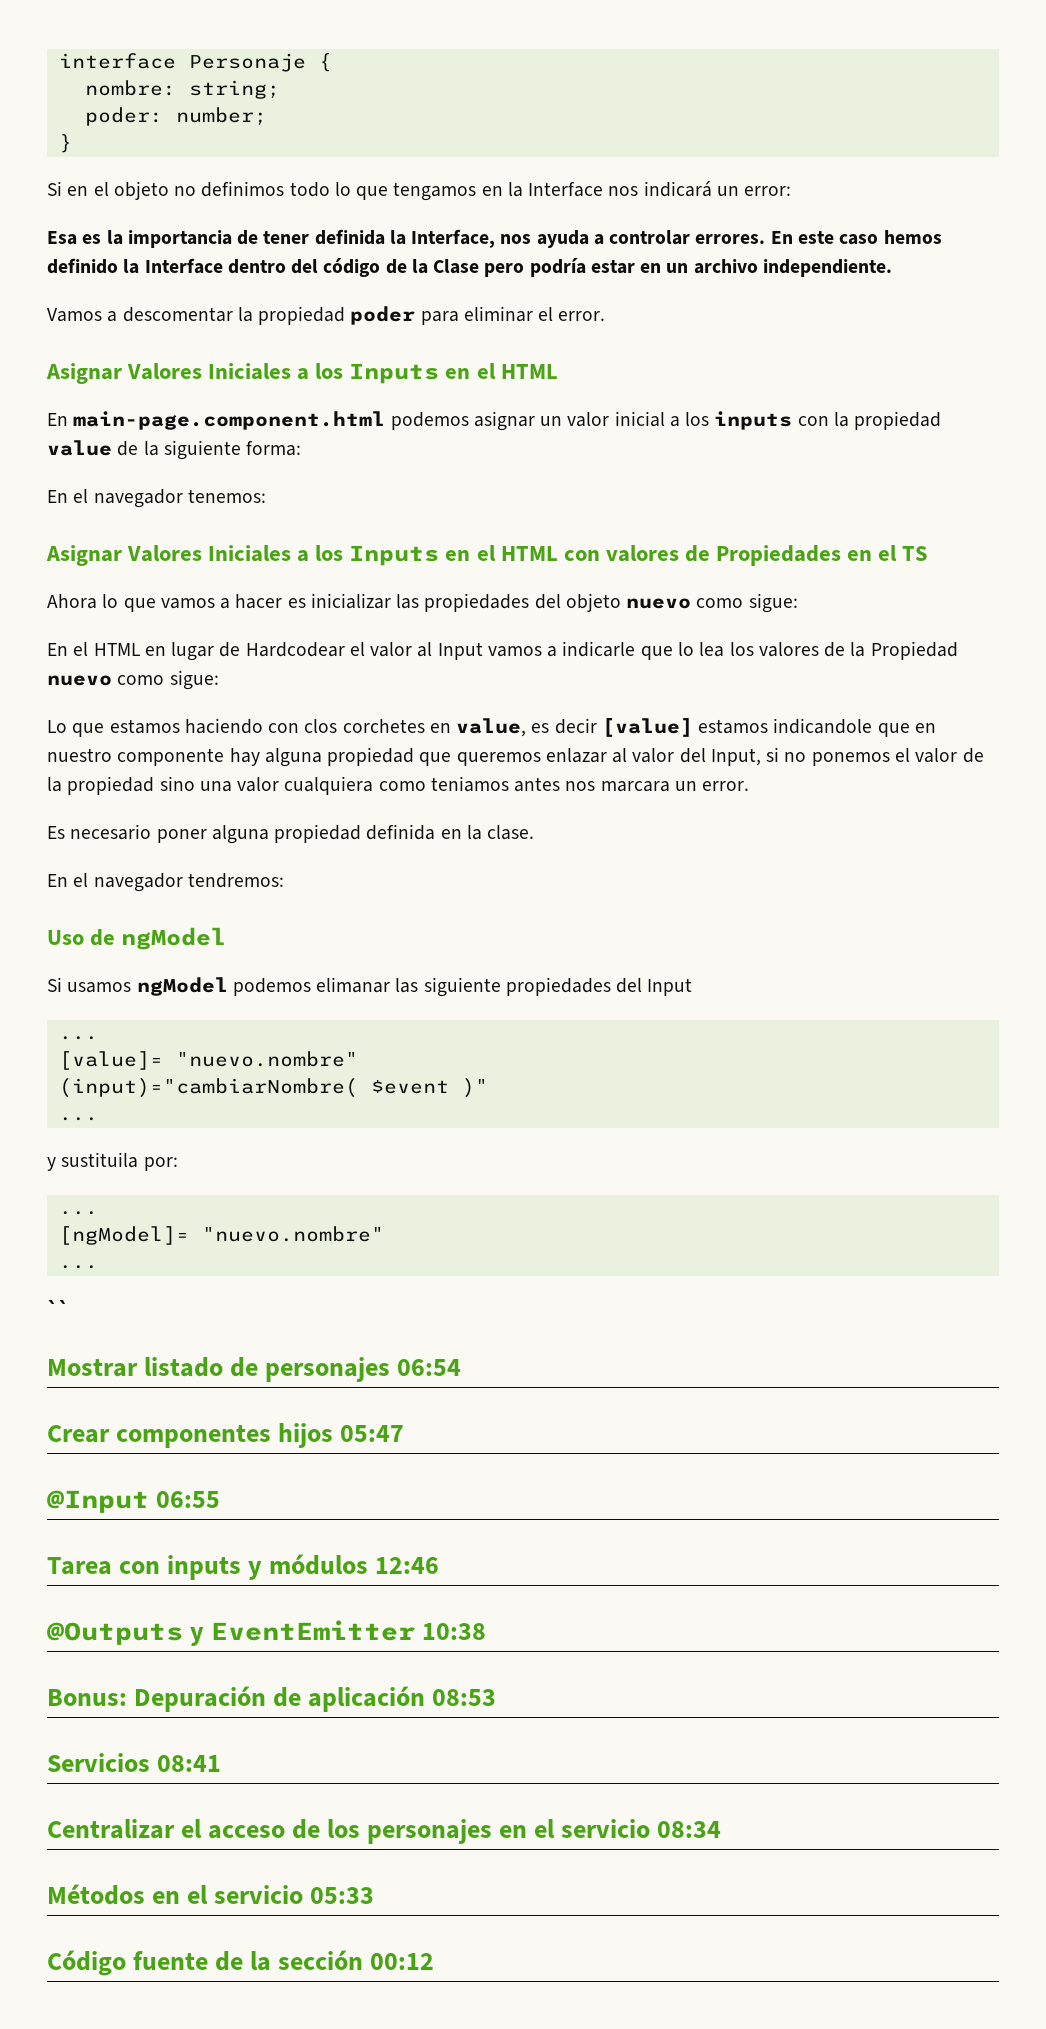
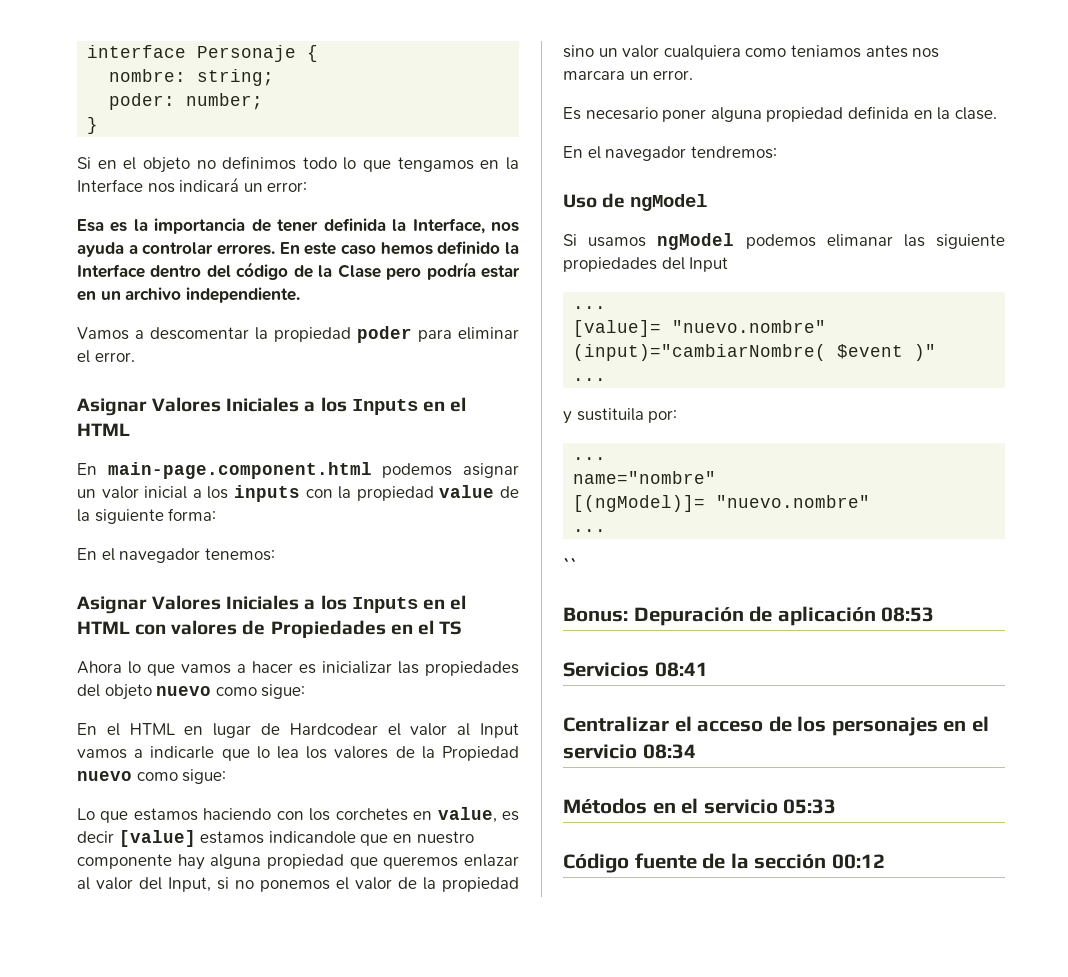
- Lo que estamos haciendo con clos corchetes en value, es decir [value] estamos indicandole que en nuestro componente hay alguna propiedad que queremos enlazar al valor del Input, si no ponemos el valor de la propiedad sino una valor cualquiera como teniamos antes nos marcara un error.
+ Lo que estamos haciendo con los corchetes en value, es decir [value] estamos indicandole que en nuestro componente hay alguna propiedad que queremos enlazar al valor del Input, si no ponemos el valor de la propiedad sino un valor cualquiera como teniamos antes nos marcara un error.
- [ngModel]= "nuevo.nombre"
+ name="nombre"
+ [(ngModel)]= "nuevo.nombre"
- Mostrar listado de personajes 06:54
- Crear componentes hijos 05:47
- @Input 06:55
- Tarea con inputs y módulos 12:46
- @Outputs y EventEmitter 10:38

